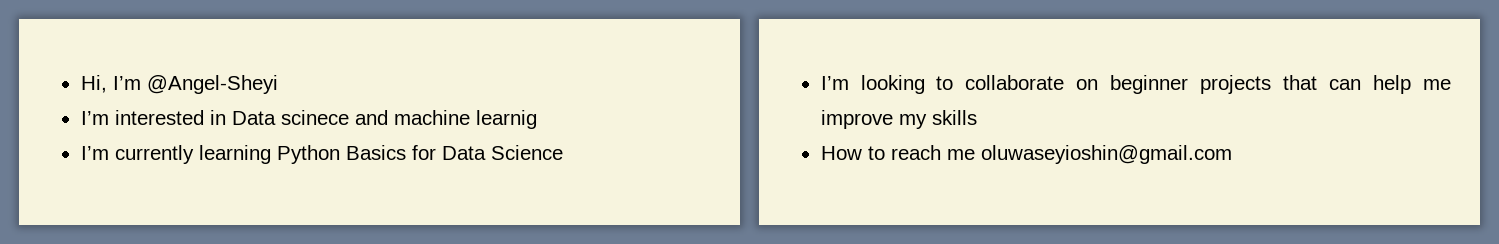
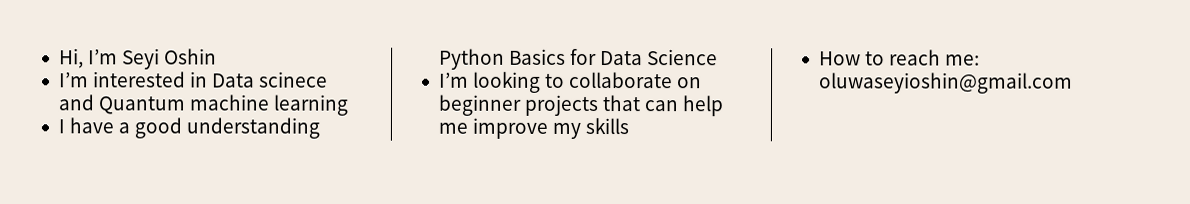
- Hi, I’m @Angel-Sheyi
+ Hi, I’m Seyi Oshin
- I’m interested in Data scinece and machine learnig
- I’m currently learning Python Basics for Data Science
+ I’m interested in Data scinece and Quantum machine learning
+ I have a good understanding Python Basics for Data Science
- How to reach me oluwaseyioshin@gmail.com
+ How to reach me: oluwaseyioshin@gmail.com

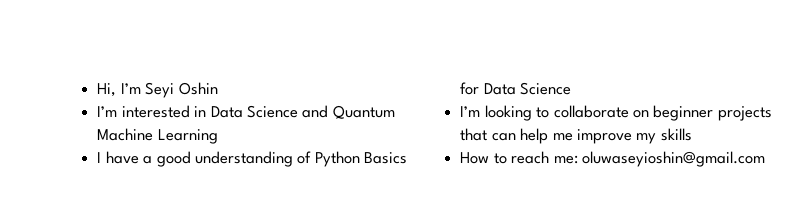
- I’m interested in Data scinece and Quantum machine learning
+ I’m interested in Data Science and Quantum Machine Learning
- I have a good understanding Python Basics for Data Science
+ I have a good understanding of Python Basics for Data Science

